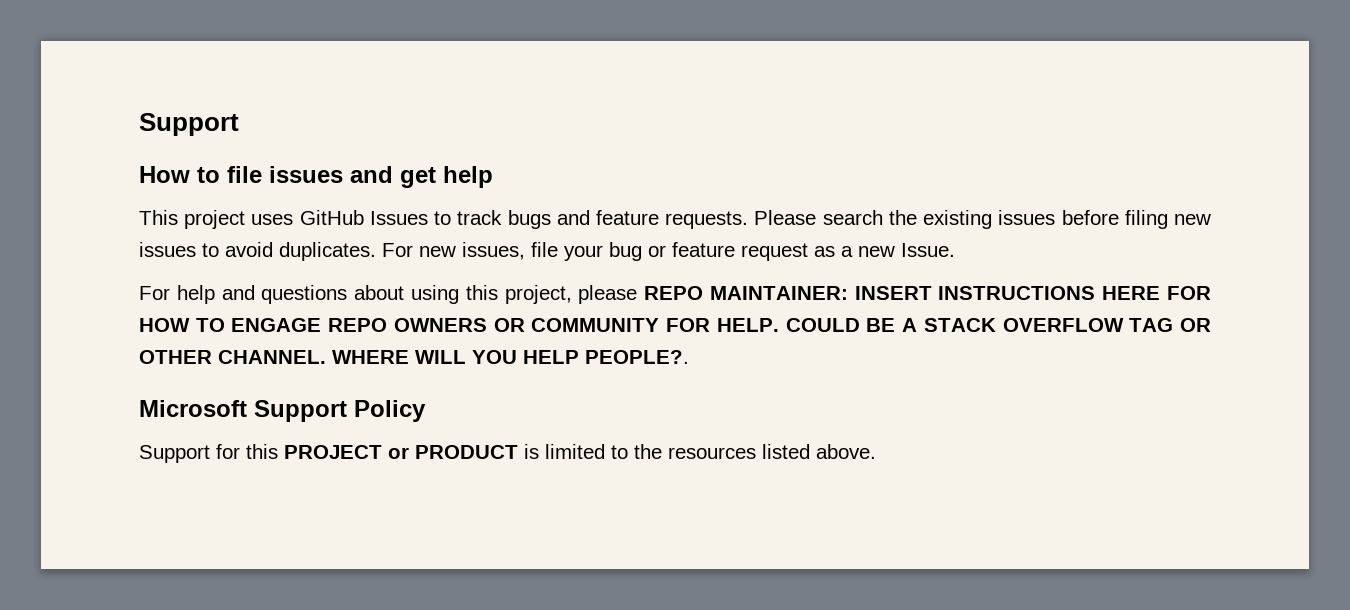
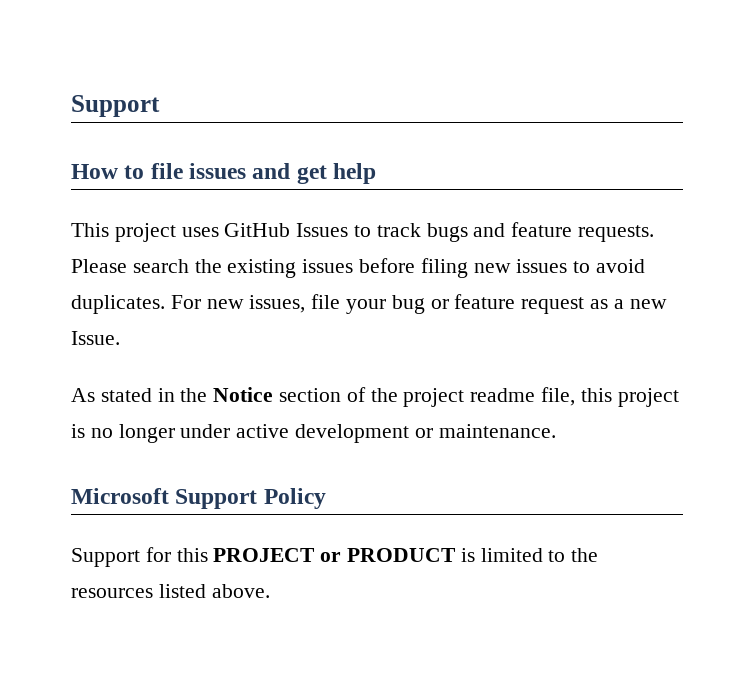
- For help and questions about using this project, please REPO MAINTAINER: INSERT INSTRUCTIONS HERE FOR HOW TO ENGAGE REPO OWNERS OR COMMUNITY FOR HELP. COULD BE A STACK OVERFLOW TAG OR OTHER CHANNEL. WHERE WILL YOU HELP PEOPLE?.
+ As stated in the Notice section of the project readme file, this project is no longer under active development or maintenance.

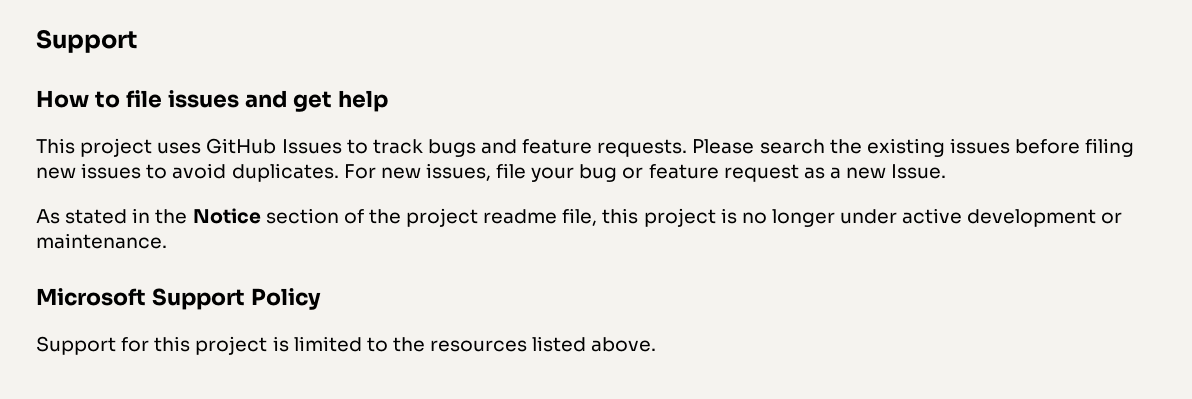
- Support for this PROJECT or PRODUCT is limited to the resources listed above.
+ Support for this project is limited to the resources listed above.

